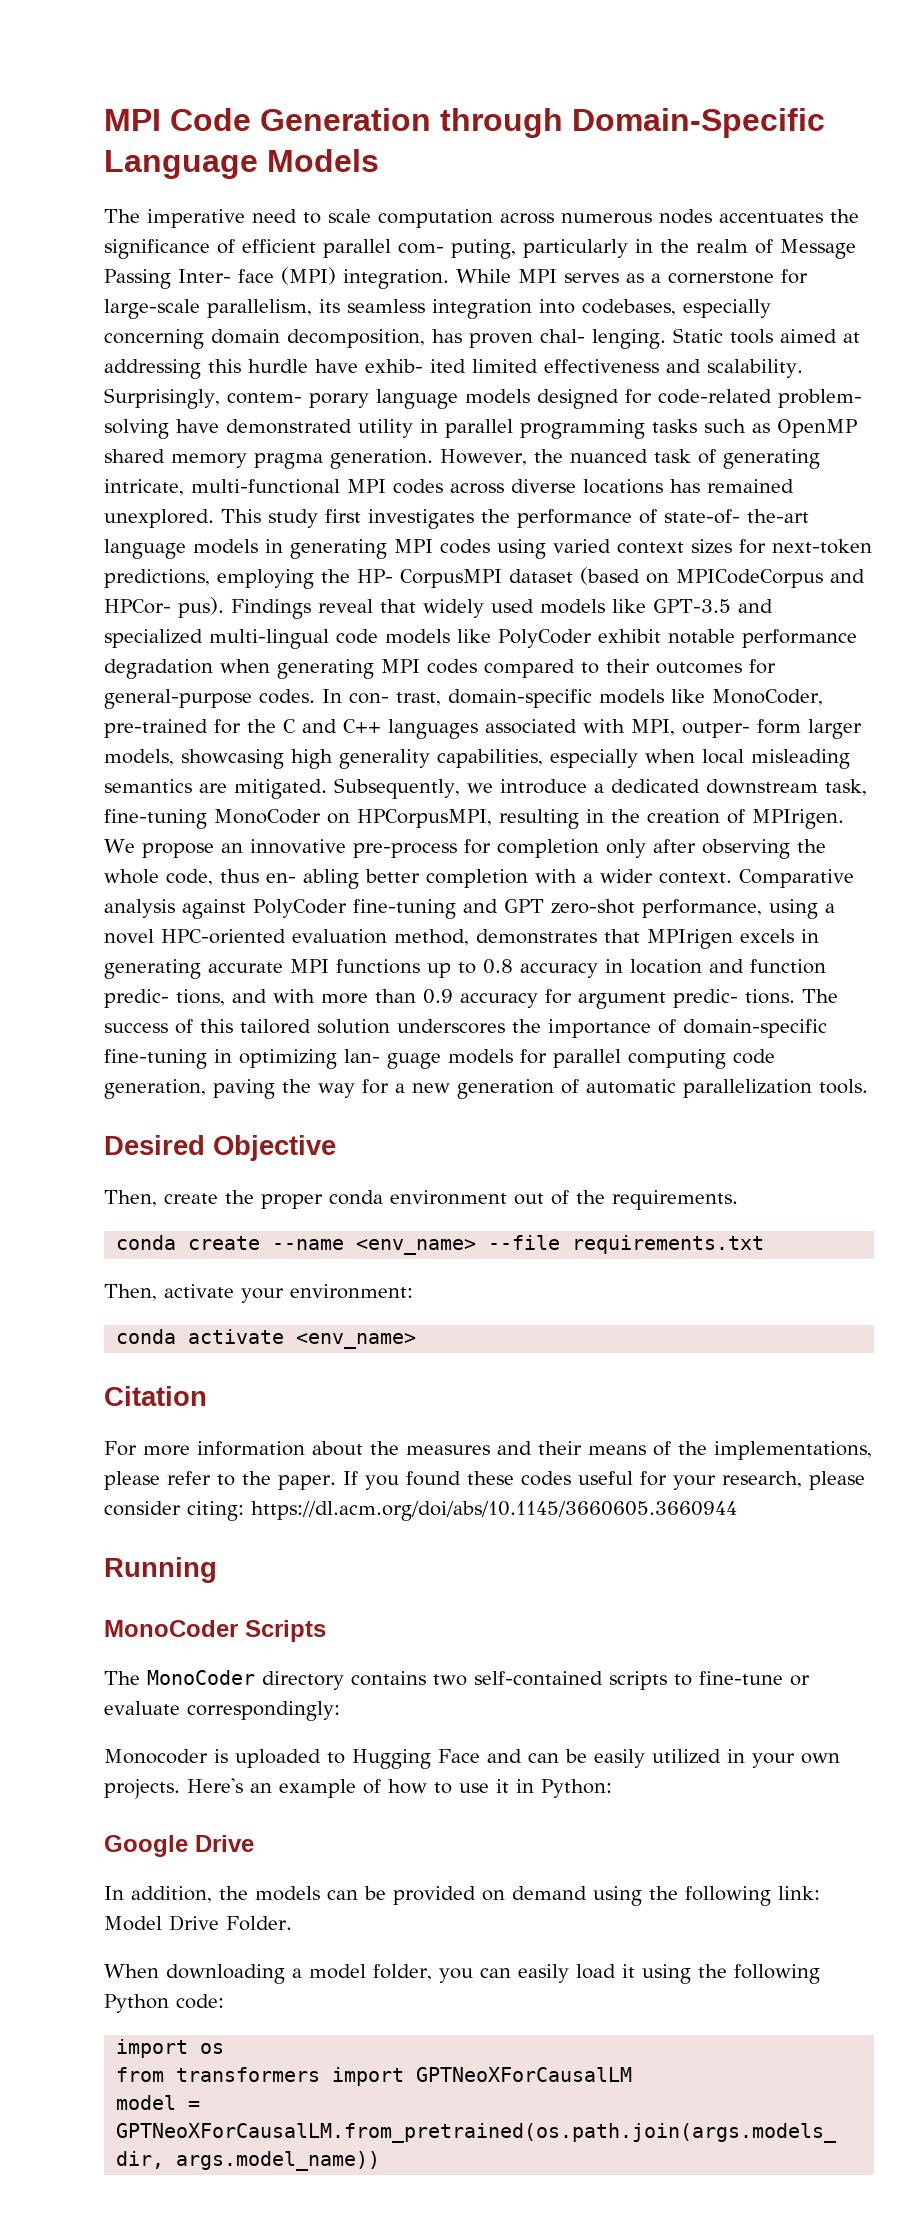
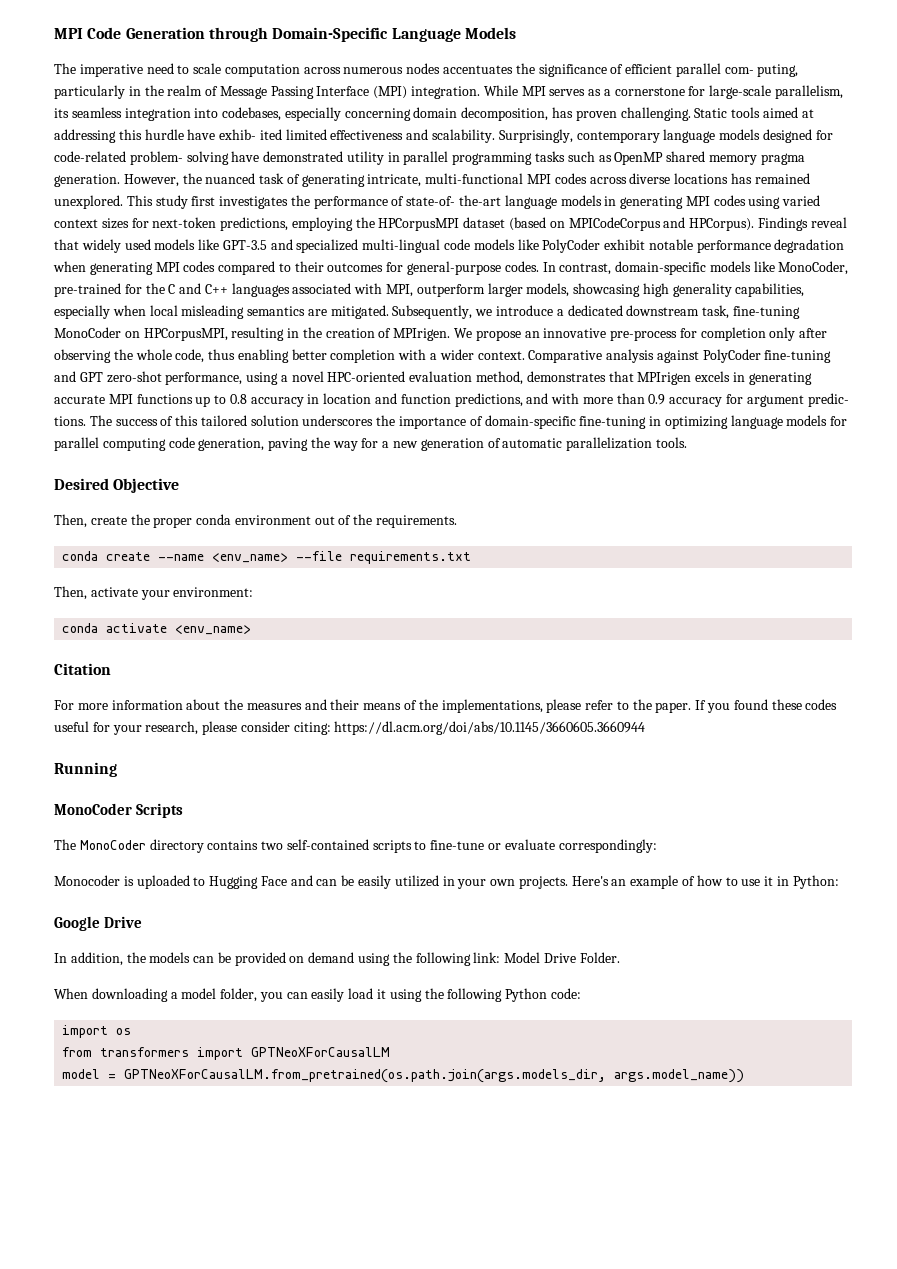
- The imperative need to scale computation across numerous nodes accentuates the significance of efficient parallel com- puting, particularly in the realm of Message Passing Inter- face (MPI) integration.
+ The imperative need to scale computation across numerous nodes accentuates the significance of efficient parallel com- puting, particularly in the realm of Message Passing Interface (MPI) integration.
- While MPI serves as a cornerstone for large-scale parallelism, its seamless integration into codebases, especially concerning domain decomposition, has proven chal- lenging.
+ While MPI serves as a cornerstone for large-scale parallelism, its seamless integration into codebases, especially concerning domain decomposition, has proven challenging.
- Surprisingly, contem- porary language models designed for code-related problem- solving have demonstrated utility in parallel programming tasks such as OpenMP shared memory pragma generation.
+ Surprisingly, contemporary language models designed for code-related problem- solving have demonstrated utility in parallel programming tasks such as OpenMP shared memory pragma generation.
- This study first investigates the performance of state-of- the-art language models in generating MPI codes using varied context sizes for next-token predictions, employing the HP- CorpusMPI dataset (based on MPICodeCorpus and HPCor- pus).
+ This study first investigates the performance of state-of- the-art language models in generating MPI codes using varied context sizes for next-token predictions, employing the HPCorpusMPI dataset (based on MPICodeCorpus and HPCorpus).
- In con- trast, domain-specific models like MonoCoder, pre-trained for the C and C++ languages associated with MPI, outper- form larger models, showcasing high generality capabilities, especially when local misleading semantics are mitigated.
+ In contrast, domain-specific models like MonoCoder, pre-trained for the C and C++ languages associated with MPI, outperform larger models, showcasing high generality capabilities, especially when local misleading semantics are mitigated.
- We propose an innovative pre-process for completion only after observing the whole code, thus en- abling better completion with a wider context.
+ We propose an innovative pre-process for completion only after observing the whole code, thus enabling better completion with a wider context.
- Comparative analysis against PolyCoder fine-tuning and GPT zero-shot performance, using a novel HPC-oriented evaluation method, demonstrates that MPIrigen excels in generating accurate MPI functions up to 0.8 accuracy in location and function predic- tions, and with more than 0.9 accuracy for argument predic- tions.
+ Comparative analysis against PolyCoder fine-tuning and GPT zero-shot performance, using a novel HPC-oriented evaluation method, demonstrates that MPIrigen excels in generating accurate MPI functions up to 0.8 accuracy in location and function predictions, and with more than 0.9 accuracy for argument predic- tions.
- The success of this tailored solution underscores the importance of domain-specific fine-tuning in optimizing lan- guage models for parallel computing code generation, paving the way for a new generation of automatic parallelization tools.
+ The success of this tailored solution underscores the importance of domain-specific fine-tuning in optimizing language models for parallel computing code generation, paving the way for a new generation of automatic parallelization tools.

